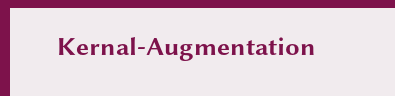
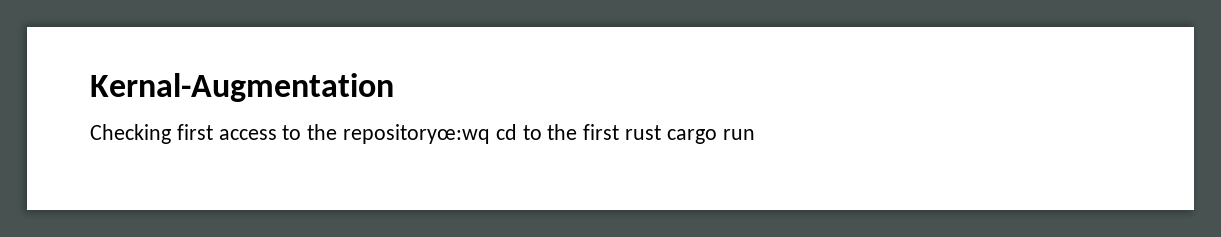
+ Checking first access to the repositoryœ:wq cd to the first rust cargo run

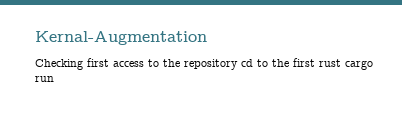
- Checking first access to the repositoryœ:wq cd to the first rust cargo run
+ Checking first access to the repository cd to the first rust cargo run

